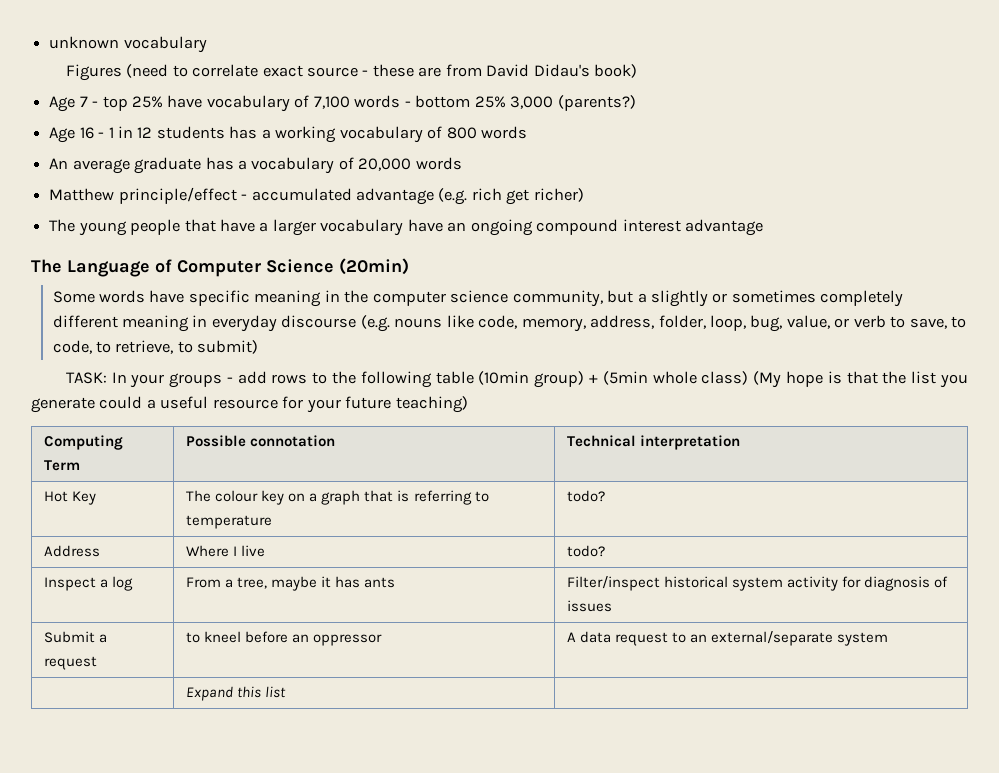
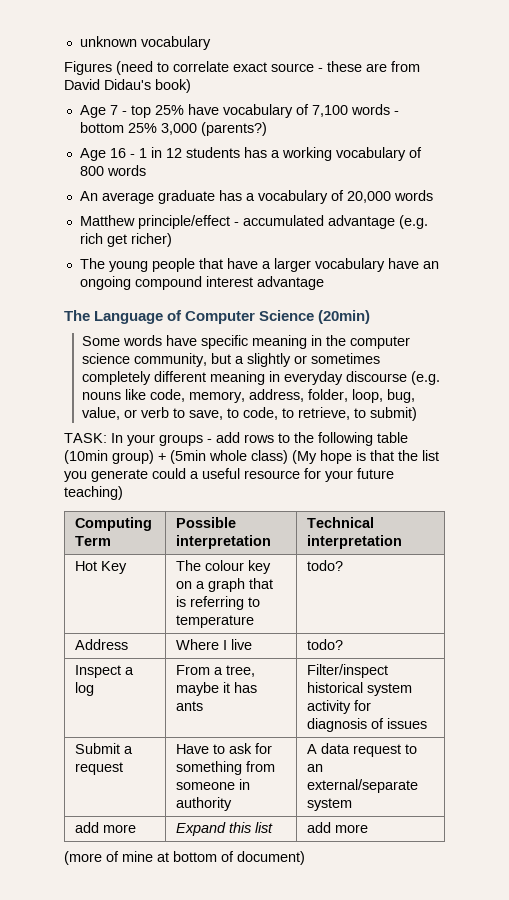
- Computing Term | Possible connotation | Technical interpretation
+ Computing Term | Possible interpretation | Technical interpretation
- Submit a request | to kneel before an oppressor | A data request to an external/separate system
+ Submit a request | Have to ask for something from someone in authority | A data request to an external/separate system
- | Expand this list |
+ add more | Expand this list | add more
+ (more of mine at bottom of document)

